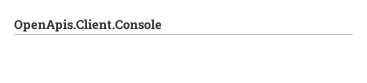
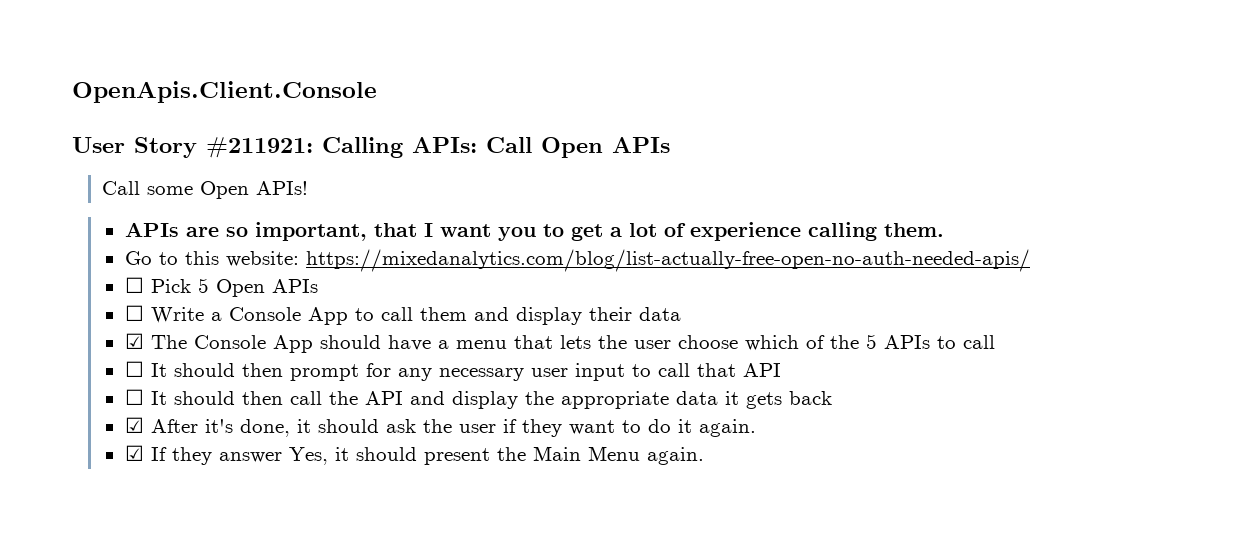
+ User Story #211921: Calling APIs: Call Open APIs
+ Call some Open APIs!
+ APIs are so important, that I want you to get a lot of experience calling them.
+ Go to this website: https://mixedanalytics.com/blog/list-actually-free-open-no-auth-needed-apis/
+ ☐ Pick 5 Open APIs
+ ☐ Write a Console App to call them and display their data
+ ☑ The Console App should have a menu that lets the user choose which of the 5 APIs to call
+ ☐ It should then prompt for any necessary user input to call that API
+ ☐ It should then call the API and display the appropriate data it gets back
+ ☑ After it's done, it should ask the user if they want to do it again.
+ ☑ If they answer Yes, it should present the Main Menu again.

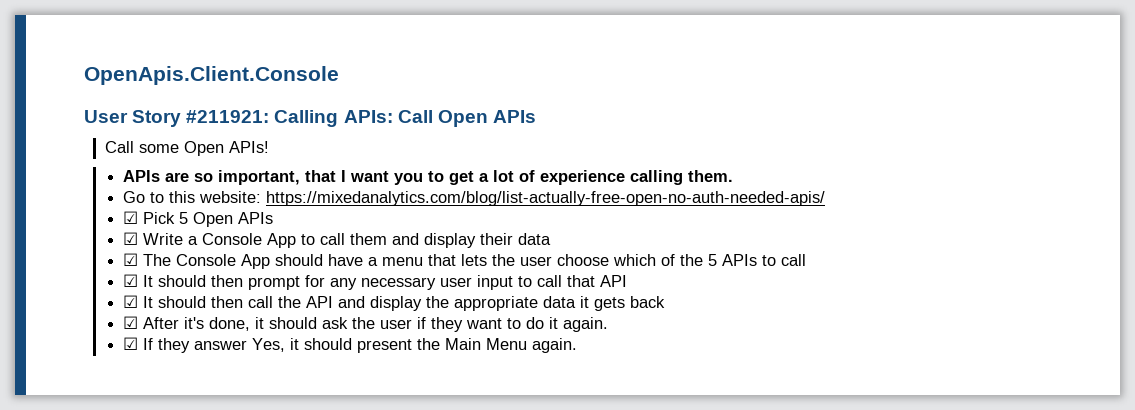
- ☐ Pick 5 Open APIs
+ ☑ Pick 5 Open APIs
- ☐ Write a Console App to call them and display their data
+ ☑ Write a Console App to call them and display their data
- ☐ It should then prompt for any necessary user input to call that API
+ ☑ It should then prompt for any necessary user input to call that API
- ☐ It should then call the API and display the appropriate data it gets back
+ ☑ It should then call the API and display the appropriate data it gets back

